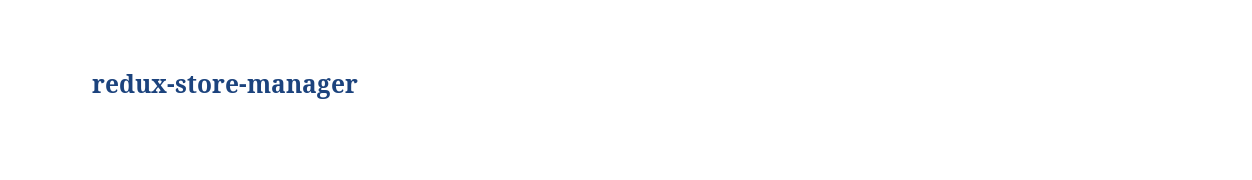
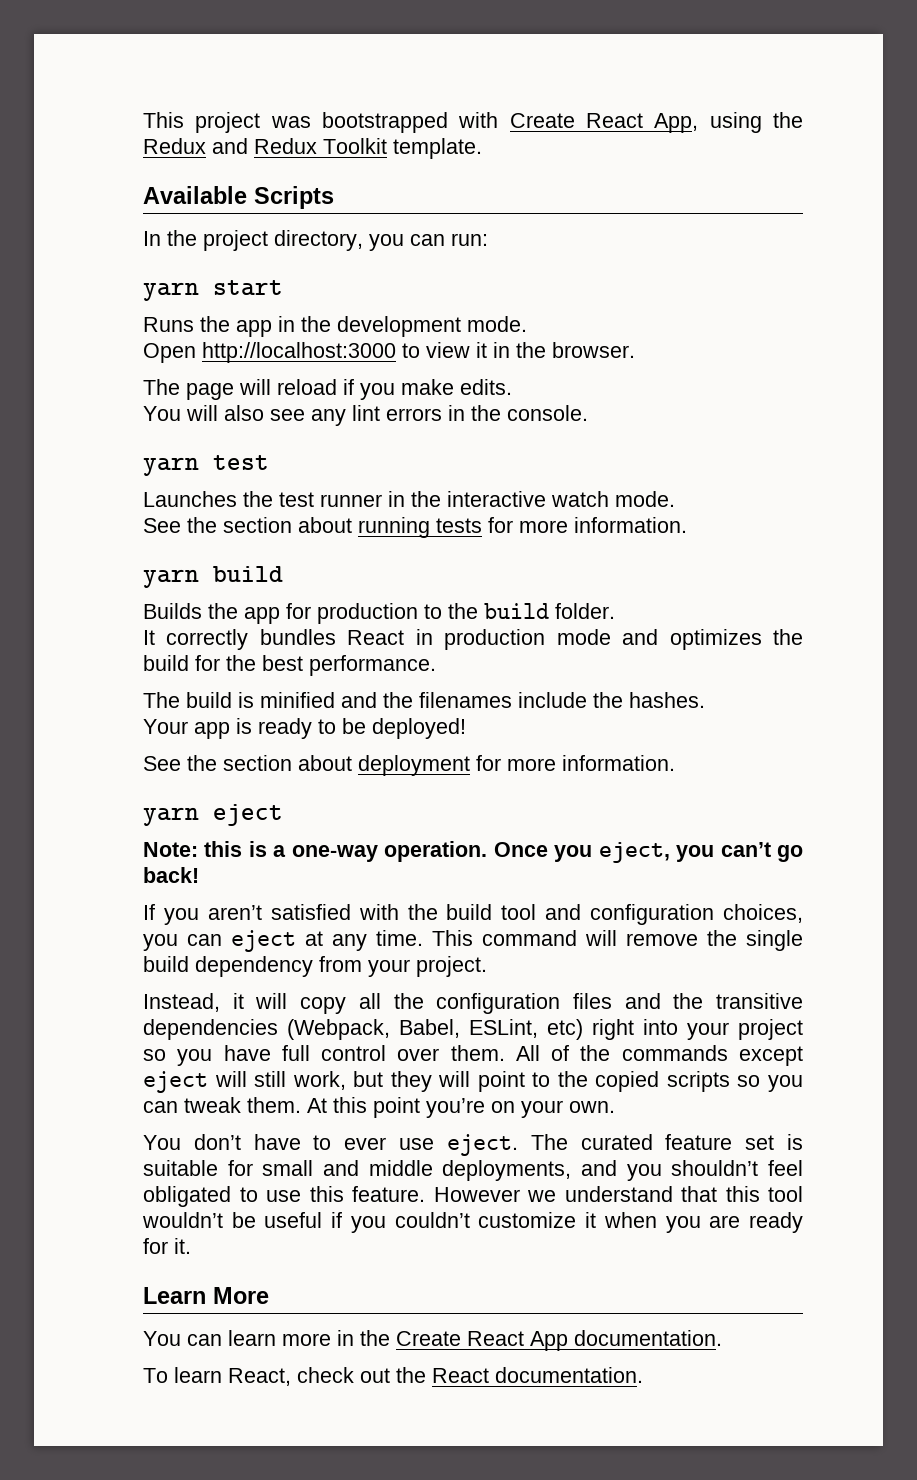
- redux-store-manager
+ This project was bootstrapped with Create React App, using the Redux and Redux Toolkit template.
+ Available Scripts
+ In the project directory, you can run:
+ yarn start
+ Runs the app in the development mode.
+ Open http://localhost:3000 to view it in the browser.
+ The page will reload if you make edits.
+ You will also see any lint errors in the console.
+ yarn test
+ Launches the test runner in the interactive watch mode.
+ See the section about running tests for more information.
+ yarn build
+ Builds the app for production to the build folder.
+ It correctly bundles React in production mode and optimizes the build for the best performance.
+ The build is minified and the filenames include the hashes.
+ Your app is ready to be deployed!
+ See the section about deployment for more information.
+ yarn eject
+ Note: this is a one-way operation. Once you eject, you can’t go back!
+ If you aren’t satisfied with the build tool and configuration choices, you can eject at any time. This command will remove the single build dependency from your project.
+ Instead, it will copy all the configuration files and the transitive dependencies (Webpack, Babel, ESLint, etc) right into your project so you have full control over them. All of the commands except eject will still work, but they will point to the copied scripts so you can tweak them. At this point you’re on your own.
+ You don’t have to ever use eject. The curated feature set is suitable for small and middle deployments, and you shouldn’t feel obligated to use this feature. However we understand that this tool wouldn’t be useful if you couldn’t customize it when you are ready for it.
+ Learn More
+ You can learn more in the Create React App documentation.
+ To learn React, check out the React documentation.

